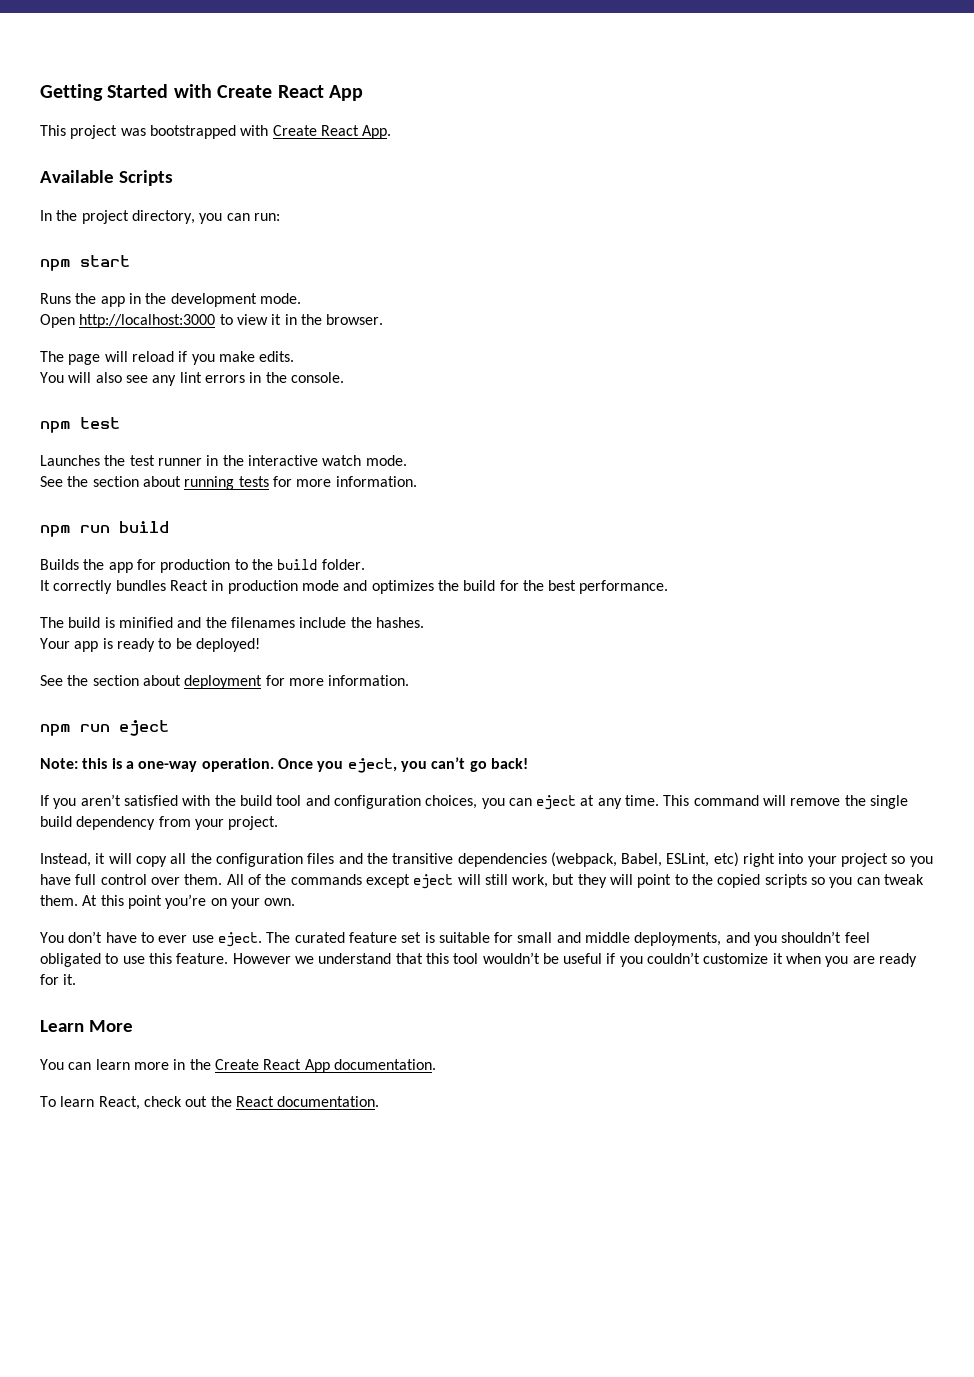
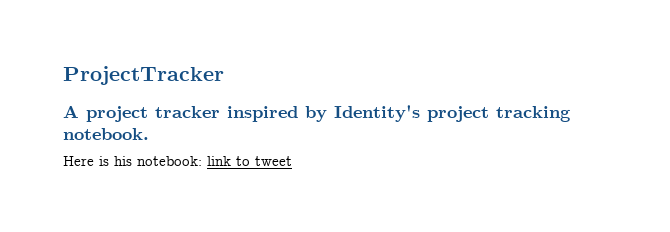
- Getting Started with Create React App
- This project was bootstrapped with Create React App.
- Available Scripts
- In the project directory, you can run:
- npm start
- Runs the app in the development mode.
- Open http://localhost:3000 to view it in the browser.
- The page will reload if you make edits.
- You will also see any lint errors in the console.
- npm test
- Launches the test runner in the interactive watch mode.
- See the section about running tests for more information.
- npm run build
- Builds the app for production to the build folder.
- It correctly bundles React in production mode and optimizes the build for the best performance.
- The build is minified and the filenames include the hashes.
- Your app is ready to be deployed!
- See the section about deployment for more information.
- npm run eject
- Note: this is a one-way operation. Once you eject, you can’t go back!
- If you aren’t satisfied with the build tool and configuration choices, you can eject at any time. This command will remove the single build dependency from your project.
- Instead, it will copy all the configuration files and the transitive dependencies (webpack, Babel, ESLint, etc) right into your project so you have full control over them. All of the commands except eject will still work, but they will point to the copied scripts so you can tweak them. At this point you’re on your own.
- You don’t have to ever use eject. The curated feature set is suitable for small and middle deployments, and you shouldn’t feel obligated to use this feature. However we understand that this tool wouldn’t be useful if you couldn’t customize it when you are ready for it.
- Learn More
- You can learn more in the Create React App documentation.
- To learn React, check out the React documentation.
+ ProjectTracker
+ A project tracker inspired by Identity's project tracking notebook.
+ Here is his notebook: link to tweet

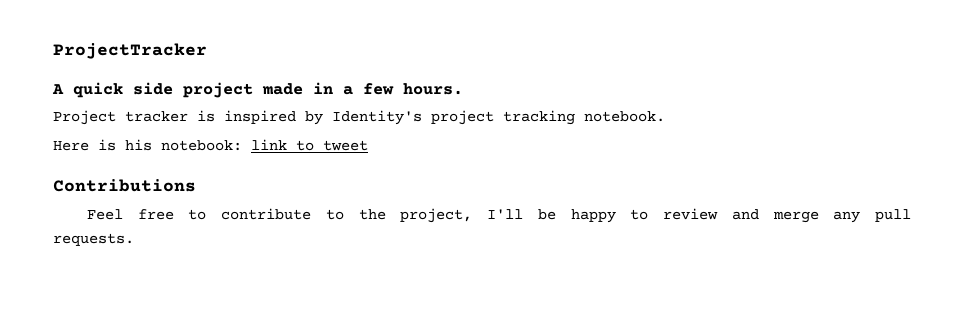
- A project tracker inspired by Identity's project tracking notebook.
+ A quick side project made in a few hours.
+ Project tracker is inspired by Identity's project tracking notebook.
+ Contributions
+ Feel free to contribute to the project, I'll be happy to review and merge any pull requests.

